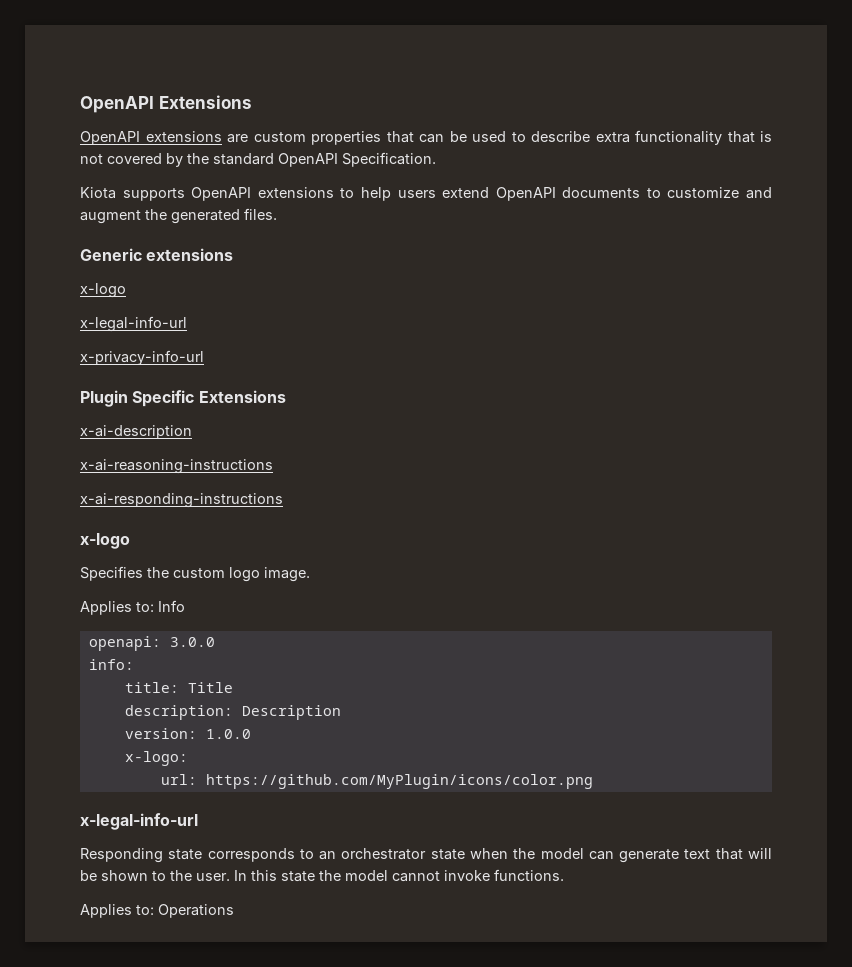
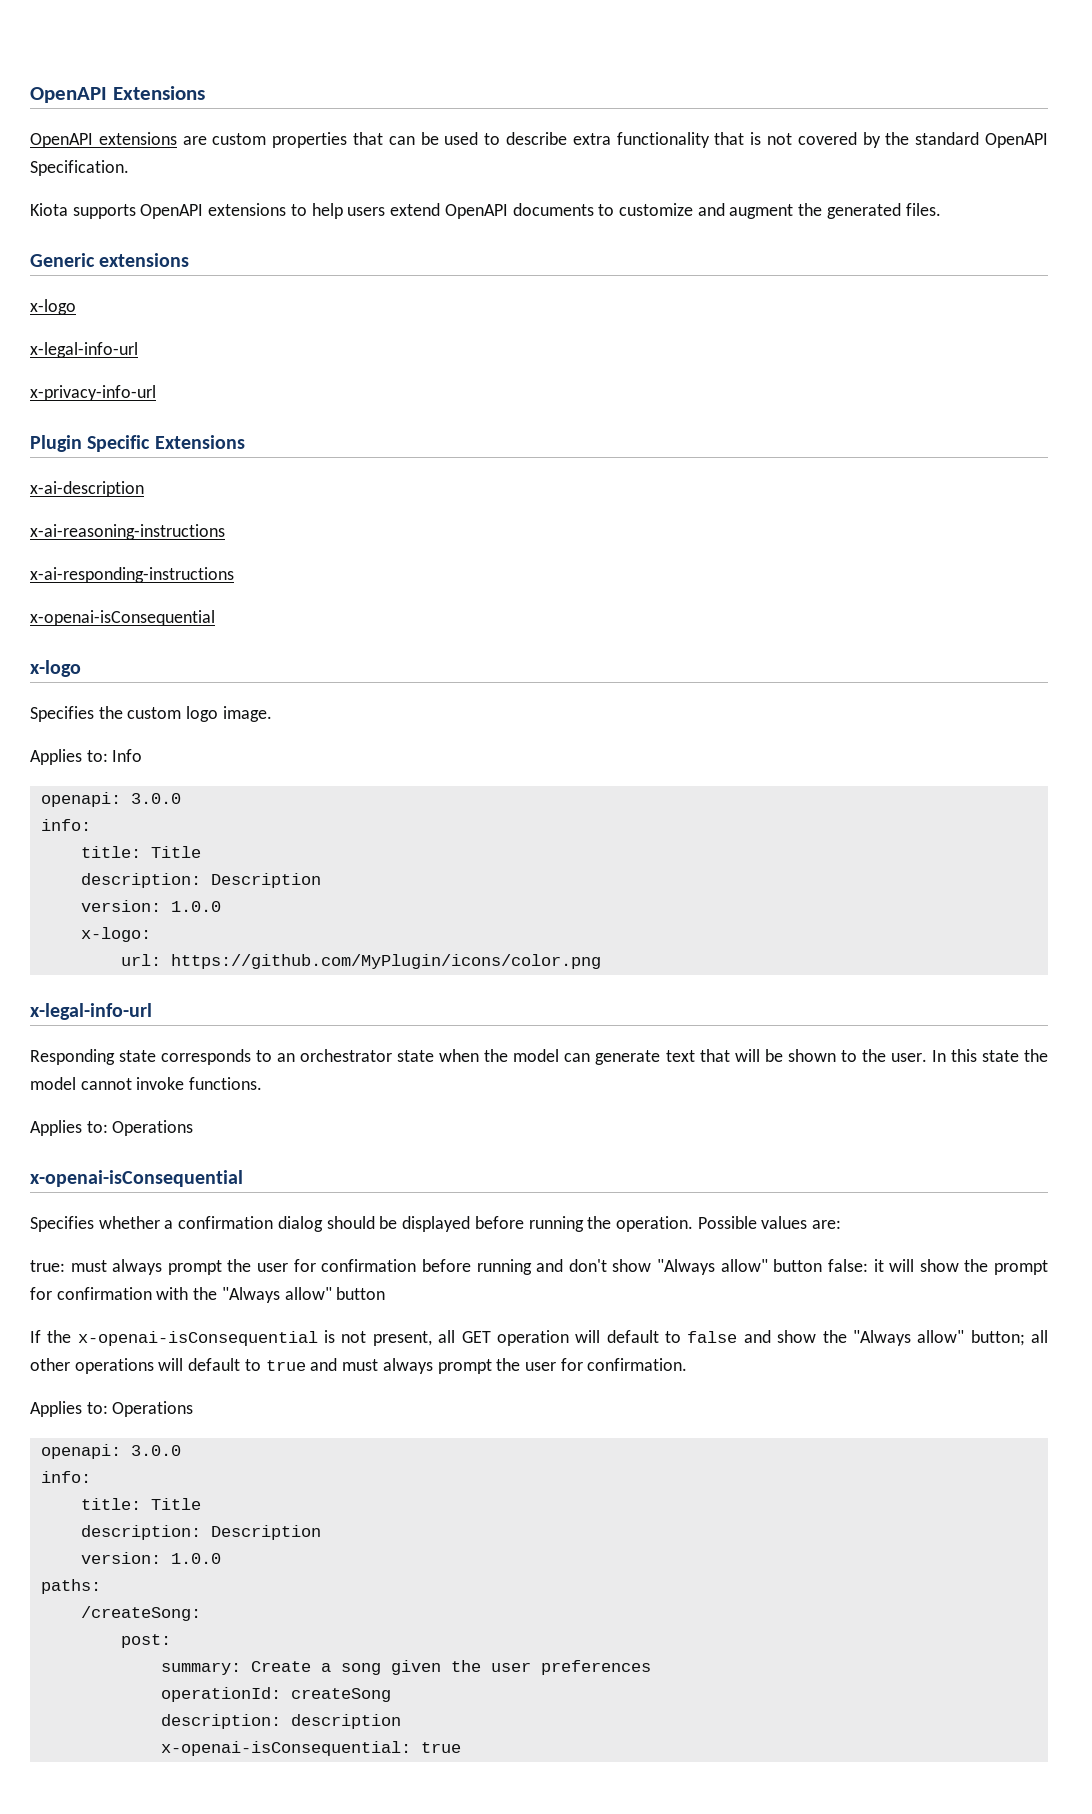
  x-ai-responding-instructions
+ x-openai-isConsequential
  In this state the model cannot invoke functions.
  Applies to: Operations
+ x-openai-isConsequential
+ Specifies whether a confirmation dialog should be displayed before running the operation. Possible values are:
+ true: must always prompt the user for confirmation before running and don't show "Always allow" button false: it will show the prompt for confirmation with the "Always allow" button
+ If the x-openai-isConsequential is not present, all GET operation will default to false and show the "Always allow" button; all other operations will default to true and must always prompt the user for confirmation.
+ Applies to: Operations
+ openapi: 3.0.0
+ info:
+ title: Title
+ description: Description
+ version: 1.0.0
+ paths:
+ /createSong:
+ post:
+ summary: Create a song given the user preferences
+ operationId: createSong
+ description: description
+ x-openai-isConsequential: true

